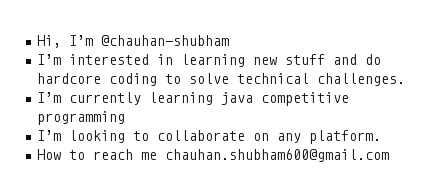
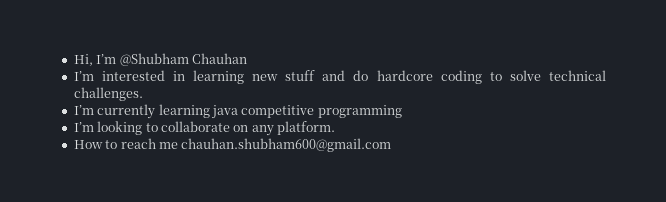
- Hi, I’m @chauhan-shubham
+ Hi, I’m @Shubham Chauhan

